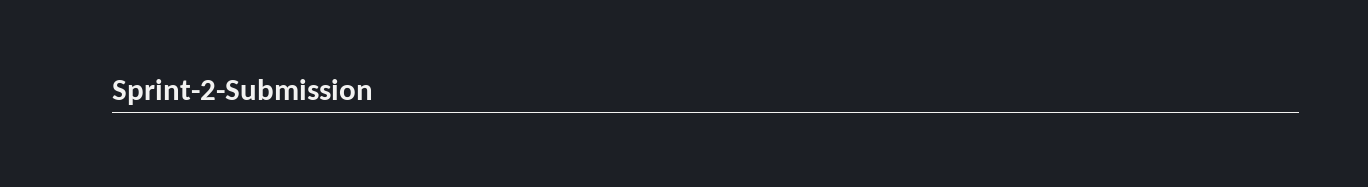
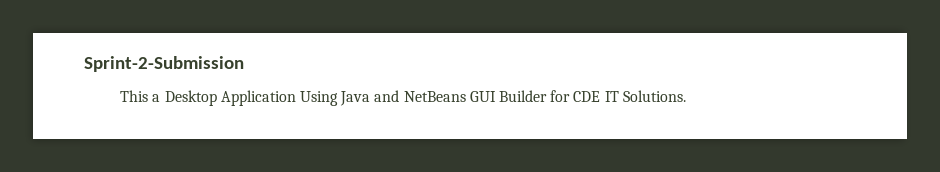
+ This a Desktop Application Using Java and NetBeans GUI Builder for CDE IT Solutions.

